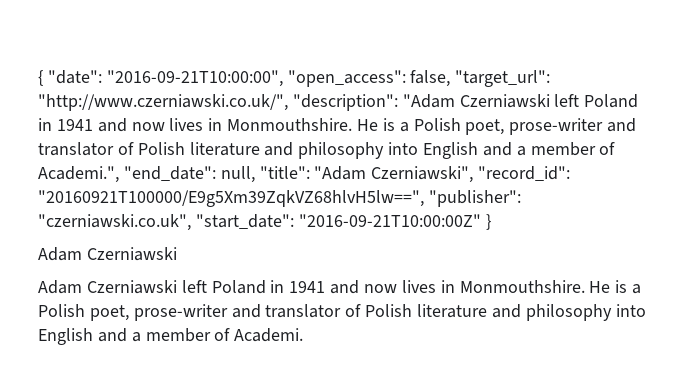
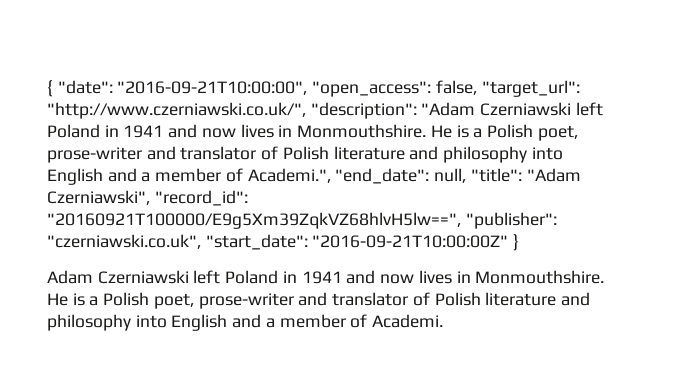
  He is a Polish poet, prose-writer and translator of Polish literature and philosophy into English and a member of Academi.", "end_date": null, "title": "Adam Czerniawski", "record_id": "20160921T100000/E9g5Xm39ZqkVZ68hlvH5lw==", "publisher": "czerniawski.co.uk", "start_date": "2016-09-21T10:00:00Z" }
- Adam Czerniawski

